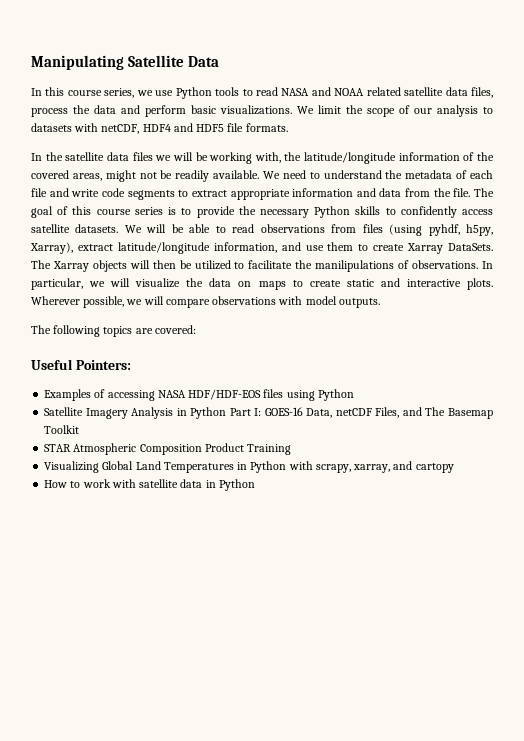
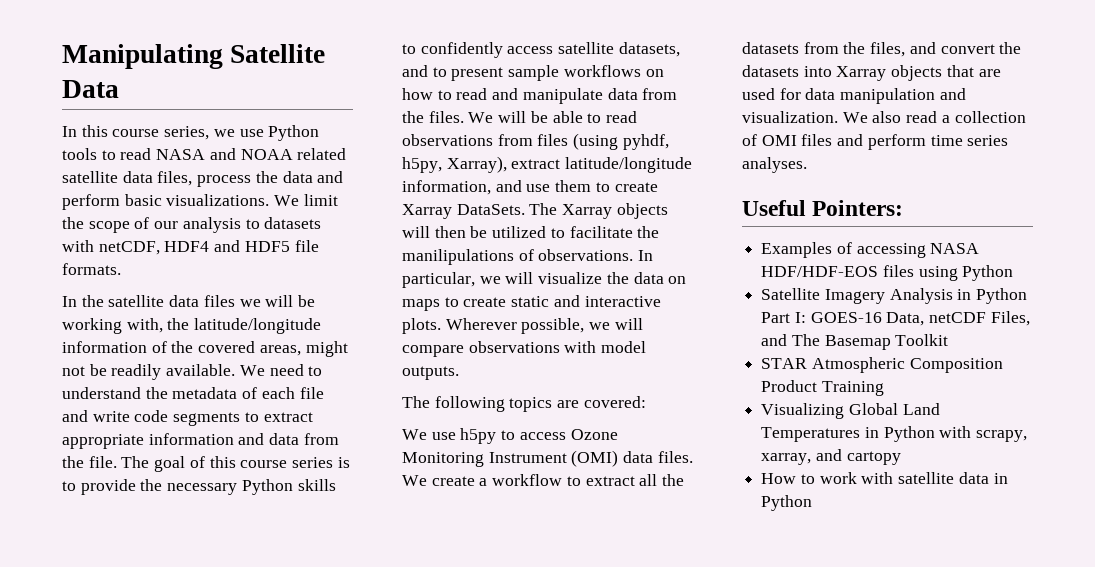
- The goal of this course series is to provide the necessary Python skills to confidently access satellite datasets.
+ The goal of this course series is to provide the necessary Python skills to confidently access satellite datasets, and to present sample workflows on how to read and manipulate data from the files.
+ We use h5py to access Ozone Monitoring Instrument (OMI) data files. We create a workflow to extract all the datasets from the files, and convert the datasets into Xarray objects that are used for data manipulation and visualization. We also read a collection of OMI files and perform time series analyses.

